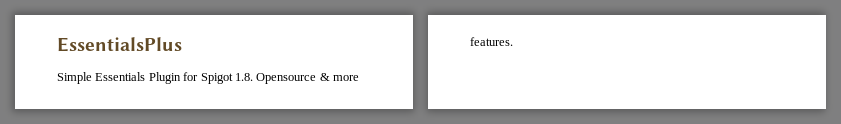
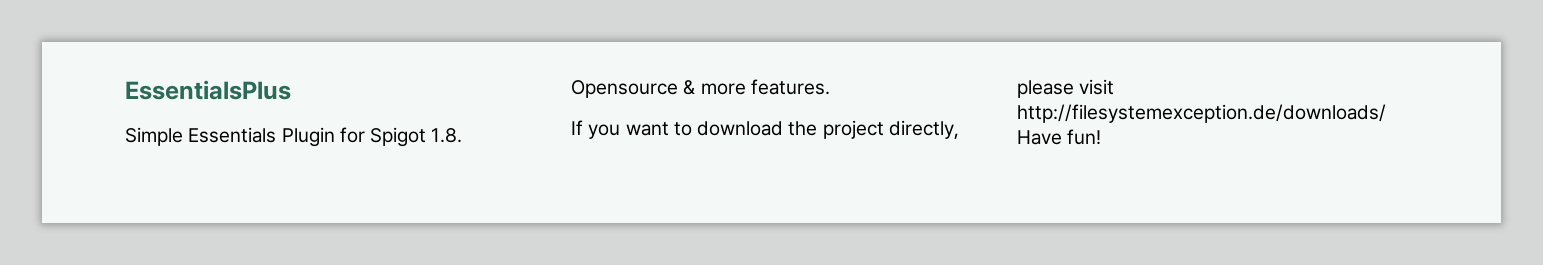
+ If you want to download the project directly, please visit http://filesystemexception.de/downloads/ Have fun!

